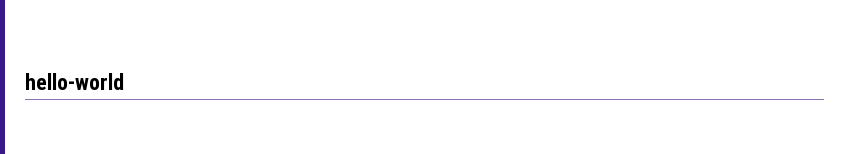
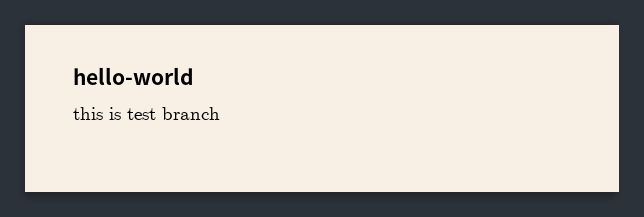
+ this is test branch

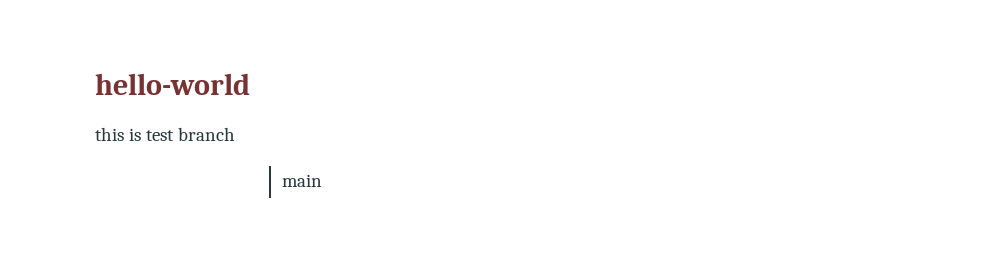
+ main

